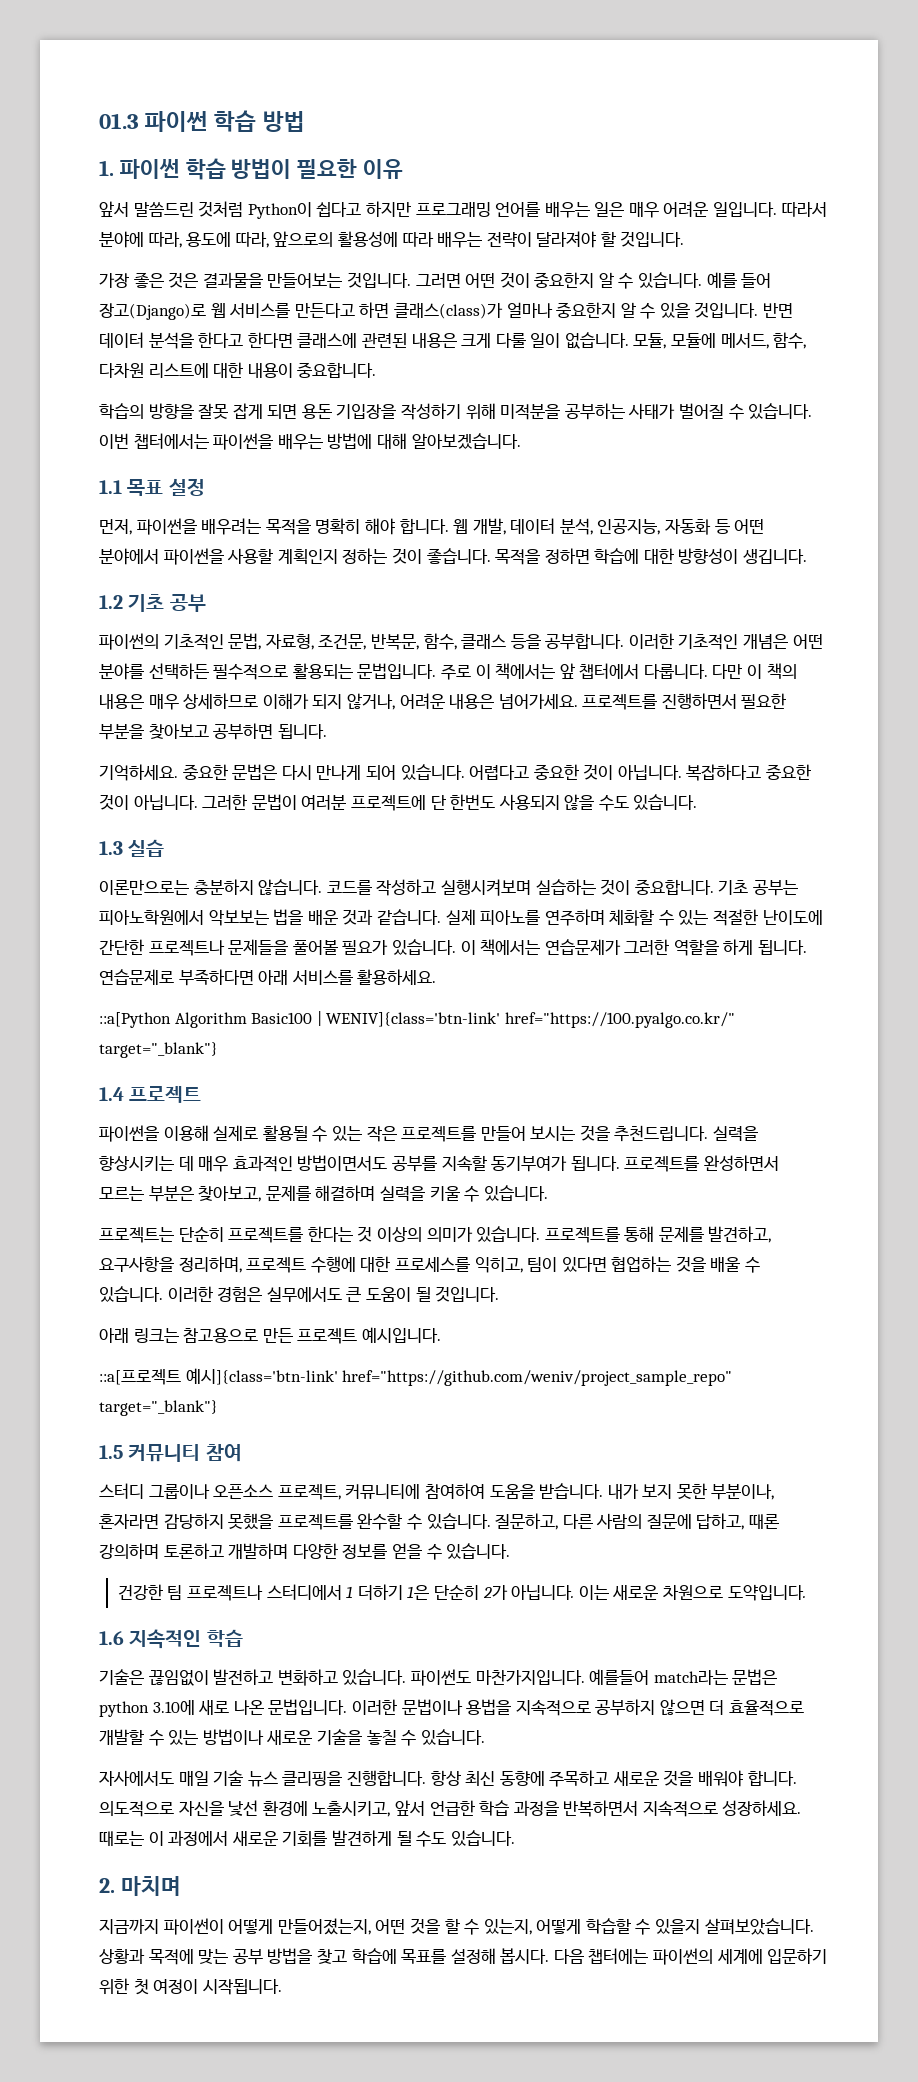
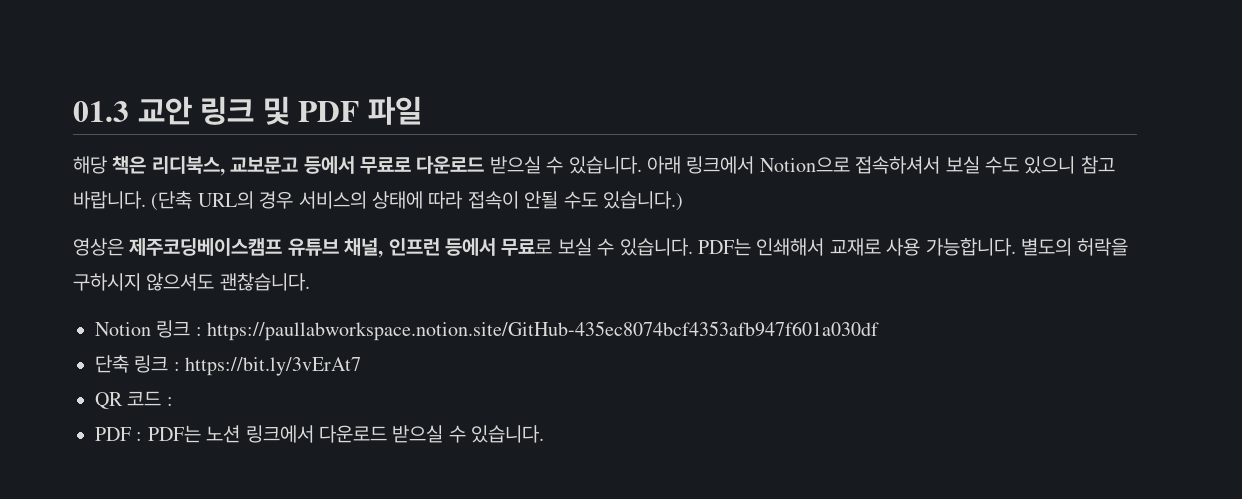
- 01.3 파이썬 학습 방법
- 1. 파이썬 학습 방법이 필요한 이유
- 앞서 말씀드린 것처럼 Python이 쉽다고 하지만 프로그래밍 언어를 배우는 일은 매우 어려운 일입니다. 따라서 분야에 따라, 용도에 따라, 앞으로의 활용성에 따라 배우는 전략이 달라져야 할 것입니다.
- 가장 좋은 것은 결과물을 만들어보는 것입니다. 그러면 어떤 것이 중요한지 알 수 있습니다. 예를 들어 장고(Django)로 웹 서비스를 만든다고 하면 클래스(class)가 얼마나 중요한지 알 수 있을 것입니다. 반면 데이터 분석을 한다고 한다면 클래스에 관련된 내용은 크게 다룰 일이 없습니다. 모듈, 모듈에 메서드, 함수, 다차원 리스트에 대한 내용이 중요합니다.
- 학습의 방향을 잘못 잡게 되면 용돈 기입장을 작성하기 위해 미적분을 공부하는 사태가 벌어질 수 있습니다. 이번 챕터에서는 파이썬을 배우는 방법에 대해 알아보겠습니다.
- 1.1 목표 설정
- 먼저, 파이썬을 배우려는 목적을 명확히 해야 합니다. 웹 개발, 데이터 분석, 인공지능, 자동화 등 어떤 분야에서 파이썬을 사용할 계획인지 정하는 것이 좋습니다. 목적을 정하면 학습에 대한 방향성이 생깁니다.
- 1.2 기초 공부
- 파이썬의 기초적인 문법, 자료형, 조건문, 반복문, 함수, 클래스 등을 공부합니다. 이러한 기초적인 개념은 어떤 분야를 선택하든 필수적으로 활용되는 문법입니다. 주로 이 책에서는 앞 챕터에서 다룹니다. 다만 이 책의 내용은 매우 상세하므로 이해가 되지 않거나, 어려운 내용은 넘어가세요. 프로젝트를 진행하면서 필요한 부분을 찾아보고 공부하면 됩니다.
- 기억하세요. 중요한 문법은 다시 만나게 되어 있습니다. 어렵다고 중요한 것이 아닙니다. 복잡하다고 중요한 것이 아닙니다. 그러한 문법이 여러분 프로젝트에 단 한번도 사용되지 않을 수도 있습니다.
- 1.3 실습
- 이론만으로는 충분하지 않습니다. 코드를 작성하고 실행시켜보며 실습하는 것이 중요합니다. 기초 공부는 피아노학원에서 악보보는 법을 배운 것과 같습니다. 실제 피아노를 연주하며 체화할 수 있는 적절한 난이도에 간단한 프로젝트나 문제들을 풀어볼 필요가 있습니다. 이 책에서는 연습문제가 그러한 역할을 하게 됩니다. 연습문제로 부족하다면 아래 서비스를 활용하세요.
- ::a[Python Algorithm Basic100 | WENIV]{class='btn-link' href="https://100.pyalgo.co.kr/" target="_blank"}
- 1.4 프로젝트
- 파이썬을 이용해 실제로 활용될 수 있는 작은 프로젝트를 만들어 보시는 것을 추천드립니다. 실력을 향상시키는 데 매우 효과적인 방법이면서도 공부를 지속할 동기부여가 됩니다. 프로젝트를 완성하면서 모르는 부분은 찾아보고, 문제를 해결하며 실력을 키울 수 있습니다.
- 프로젝트는 단순히 프로젝트를 한다는 것 이상의 의미가 있습니다. 프로젝트를 통해 문제를 발견하고, 요구사항을 정리하며, 프로젝트 수행에 대한 프로세스를 익히고, 팀이 있다면 협업하는 것을 배울 수 있습니다. 이러한 경험은 실무에서도 큰 도움이 될 것입니다.
- 아래 링크는 참고용으로 만든 프로젝트 예시입니다.
- ::a[프로젝트 예시]{class='btn-link' href="https://github.com/weniv/project_sample_repo" target="_blank"}
- 1.5 커뮤니티 참여
- 스터디 그룹이나 오픈소스 프로젝트, 커뮤니티에 참여하여 도움을 받습니다. 내가 보지 못한 부분이나, 혼자라면 감당하지 못했을 프로젝트를 완수할 수 있습니다. 질문하고, 다른 사람의 질문에 답하고, 때론 강의하며 토론하고 개발하며 다양한 정보를 얻을 수 있습니다.
- 건강한 팀 프로젝트나 스터디에서 1 더하기 1은 단순히 2가 아닙니다. 이는 새로운 차원으로 도약입니다.
- 1.6 지속적인 학습
- 기술은 끊임없이 발전하고 변화하고 있습니다. 파이썬도 마찬가지입니다. 예를들어 match라는 문법은 python 3.10에 새로 나온 문법입니다. 이러한 문법이나 용법을 지속적으로 공부하지 않으면 더 효율적으로 개발할 수 있는 방법이나 새로운 기술을 놓칠 수 있습니다.
- 자사에서도 매일 기술 뉴스 클리핑을 진행합니다. 항상 최신 동향에 주목하고 새로운 것을 배워야 합니다. 의도적으로 자신을 낯선 환경에 노출시키고, 앞서 언급한 학습 과정을 반복하면서 지속적으로 성장하세요. 때로는 이 과정에서 새로운 기회를 발견하게 될 수도 있습니다.
- 2. 마치며
- 지금까지 파이썬이 어떻게 만들어졌는지, 어떤 것을 할 수 있는지, 어떻게 학습할 수 있을지 살펴보았습니다. 상황과 목적에 맞는 공부 방법을 찾고 학습에 목표를 설정해 봅시다. 다음 챕터에는 파이썬의 세계에 입문하기 위한 첫 여정이 시작됩니다.
+ 01.3 교안 링크 및 PDF 파일
+ 해당 책은 리디북스, 교보문고 등에서 무료로 다운로드 받으실 수 있습니다. 아래 링크에서 Notion으로 접속하셔서 보실 수도 있으니 참고 바랍니다. (단축 URL의 경우 서비스의 상태에 따라 접속이 안될 수도 있습니다.)
+ 영상은 제주코딩베이스캠프 유튜브 채널, 인프런 등에서 무료로 보실 수 있습니다. PDF는 인쇄해서 교재로 사용 가능합니다. 별도의 허락을 구하시지 않으셔도 괜찮습니다.
+ Notion 링크 : https://paullabworkspace.notion.site/GitHub-435ec8074bcf4353afb947f601a030df
+ 단축 링크 : https://bit.ly/3vErAt7
+ QR 코드 :
+ PDF : PDF는 노션 링크에서 다운로드 받으실 수 있습니다.

